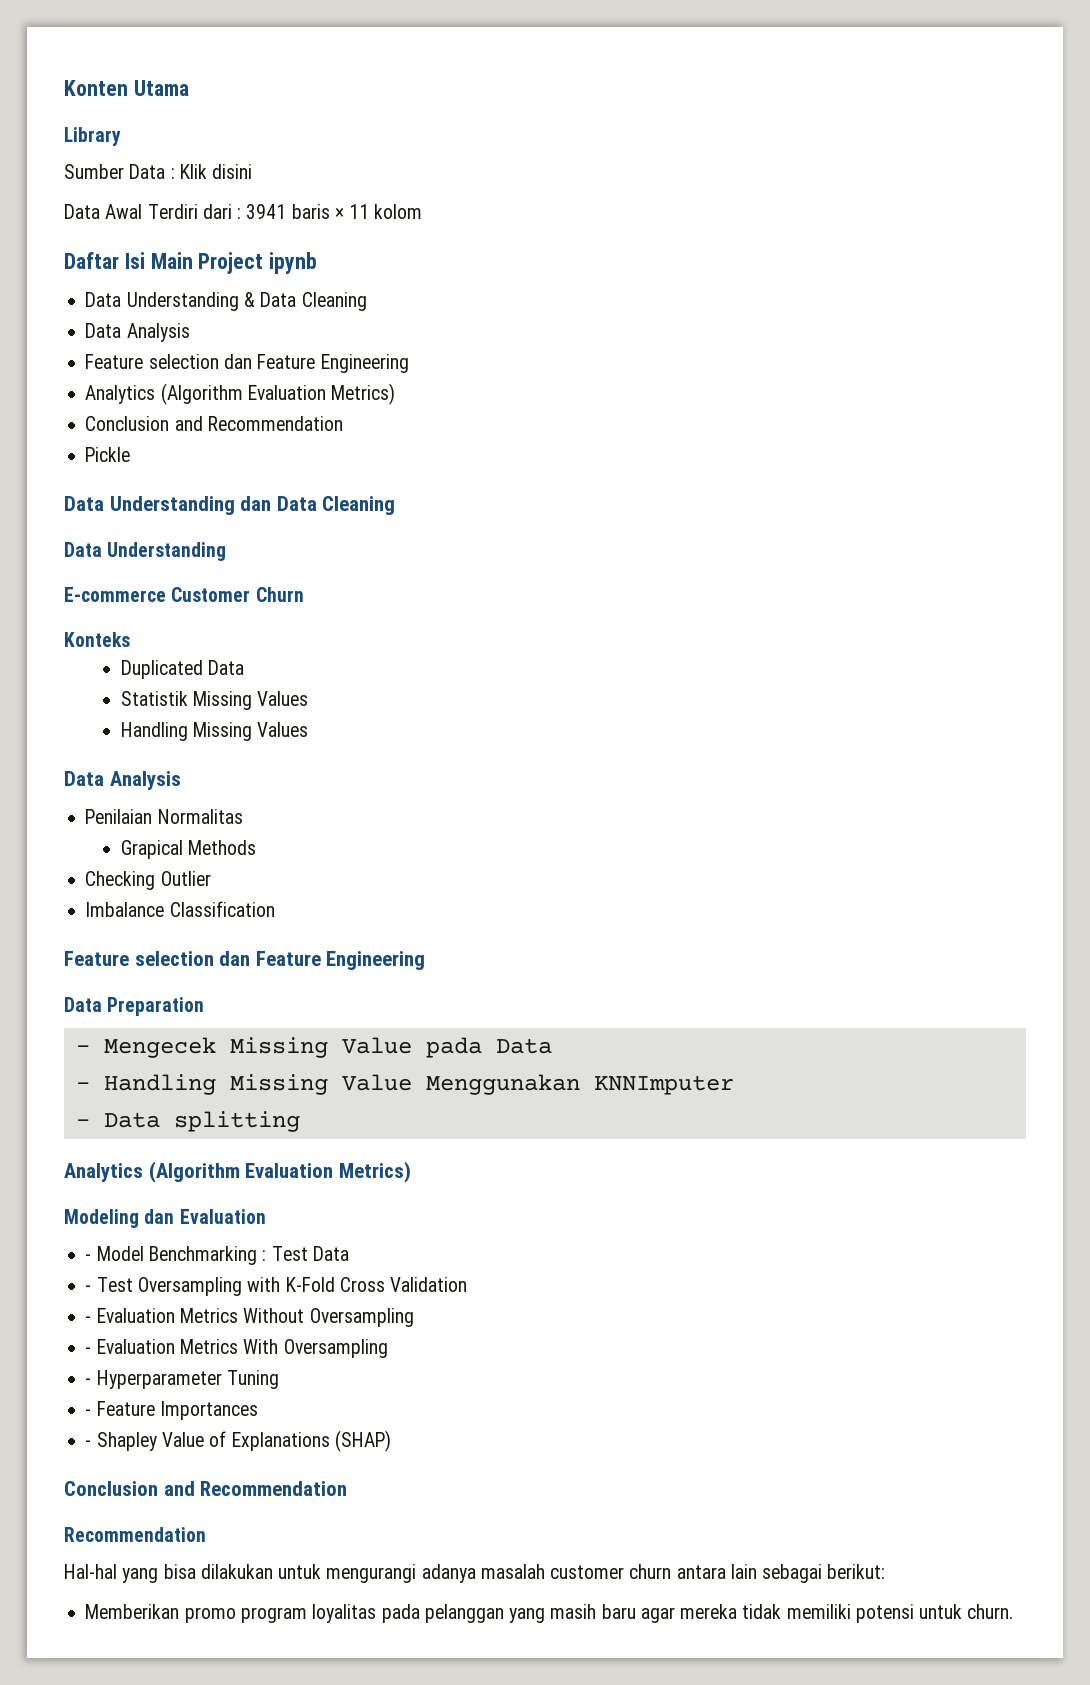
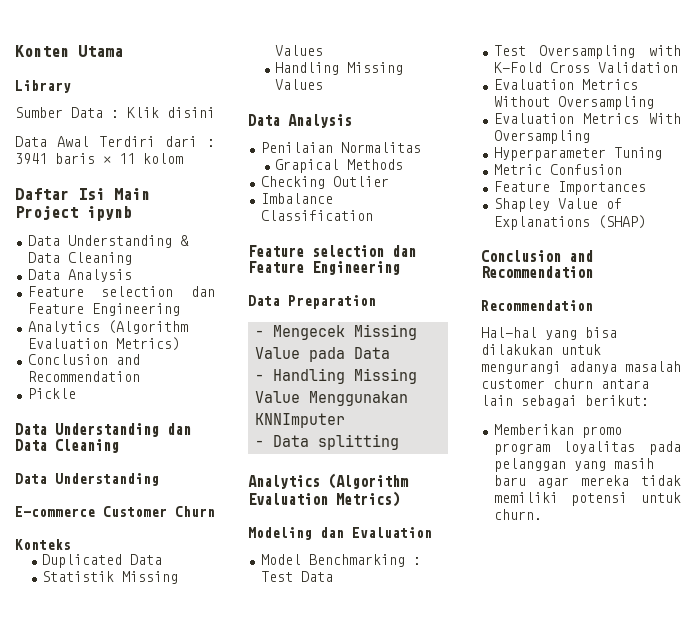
- - Model Benchmarking : Test Data
+ Model Benchmarking : Test Data
- - Test Oversampling with K-Fold Cross Validation
+ Test Oversampling with K-Fold Cross Validation
- - Evaluation Metrics Without Oversampling
+ Evaluation Metrics Without Oversampling
- - Evaluation Metrics With Oversampling
+ Evaluation Metrics With Oversampling
- - Hyperparameter Tuning
+ Hyperparameter Tuning
- - Feature Importances
+ Metric Confusion
+ Feature Importances
- - Shapley Value of Explanations (SHAP)
+ Shapley Value of Explanations (SHAP)

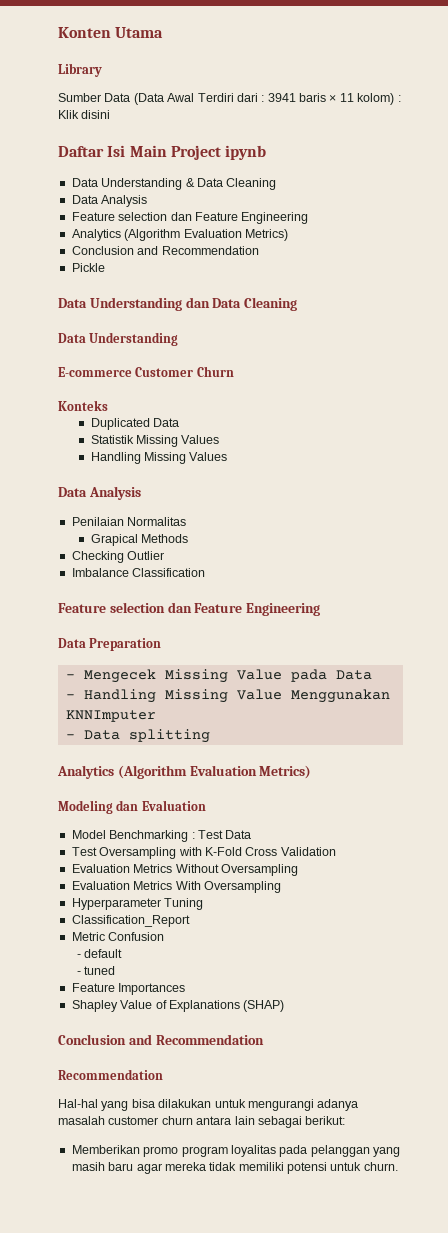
- Sumber Data : Klik disini
- Data Awal Terdiri dari : 3941 baris × 11 kolom
+ Sumber Data (Data Awal Terdiri dari : 3941 baris × 11 kolom) : Klik disini
+ Classification_Report
+ - default
+ - tuned

